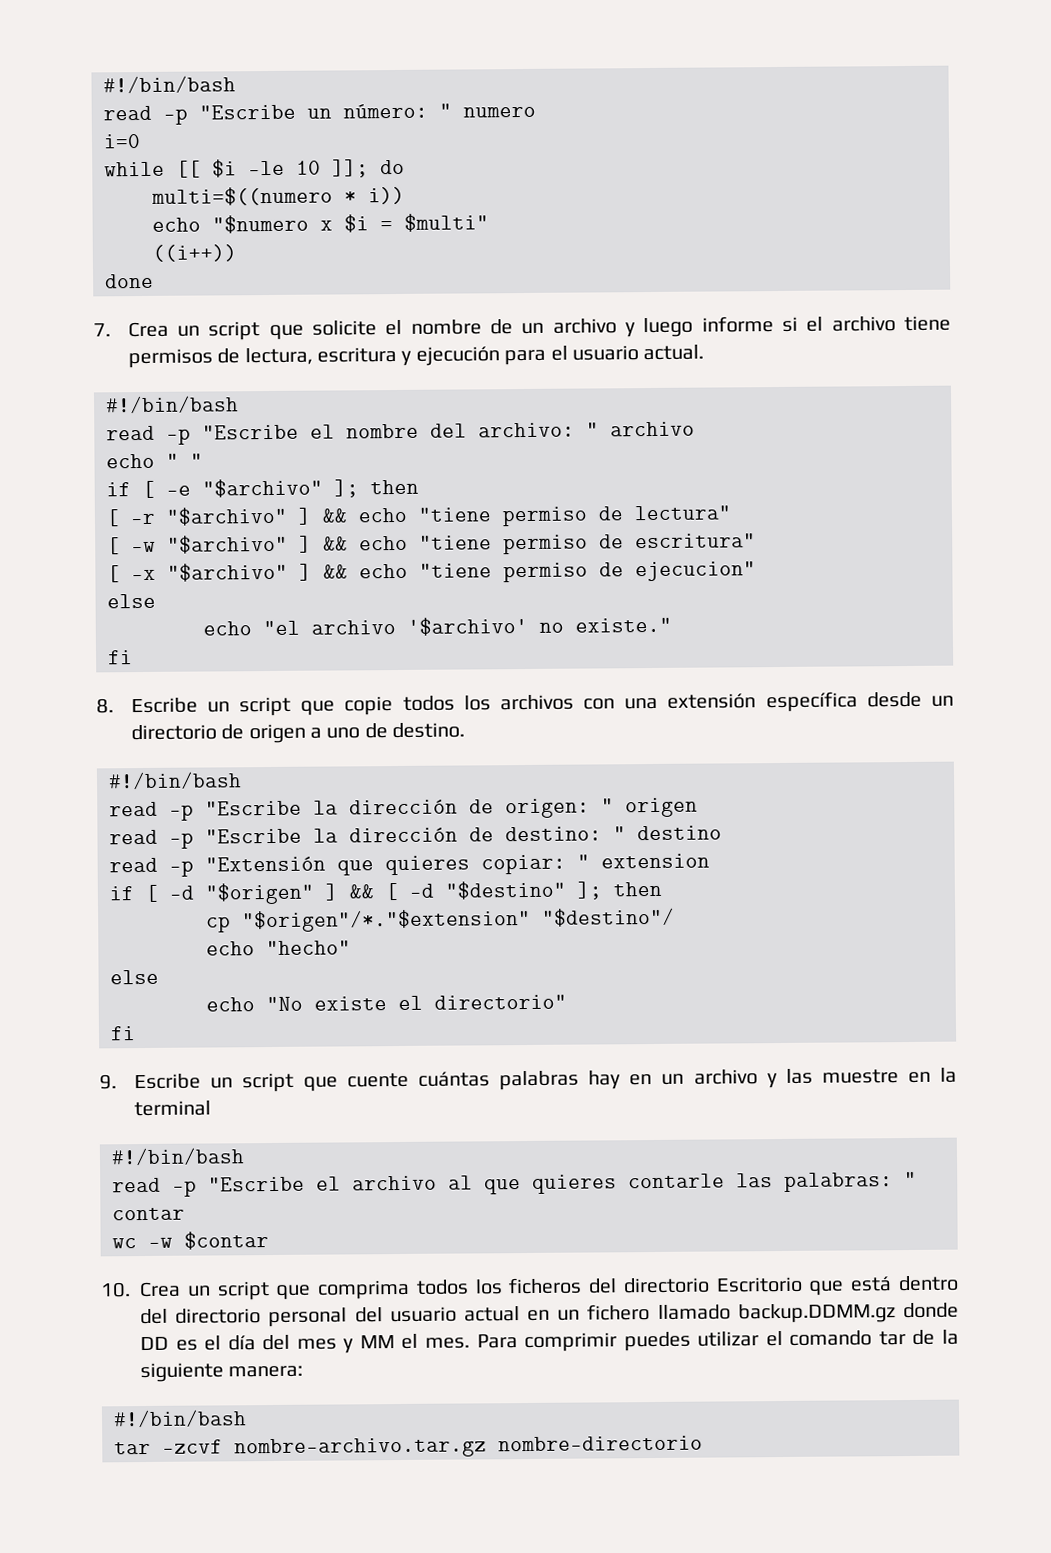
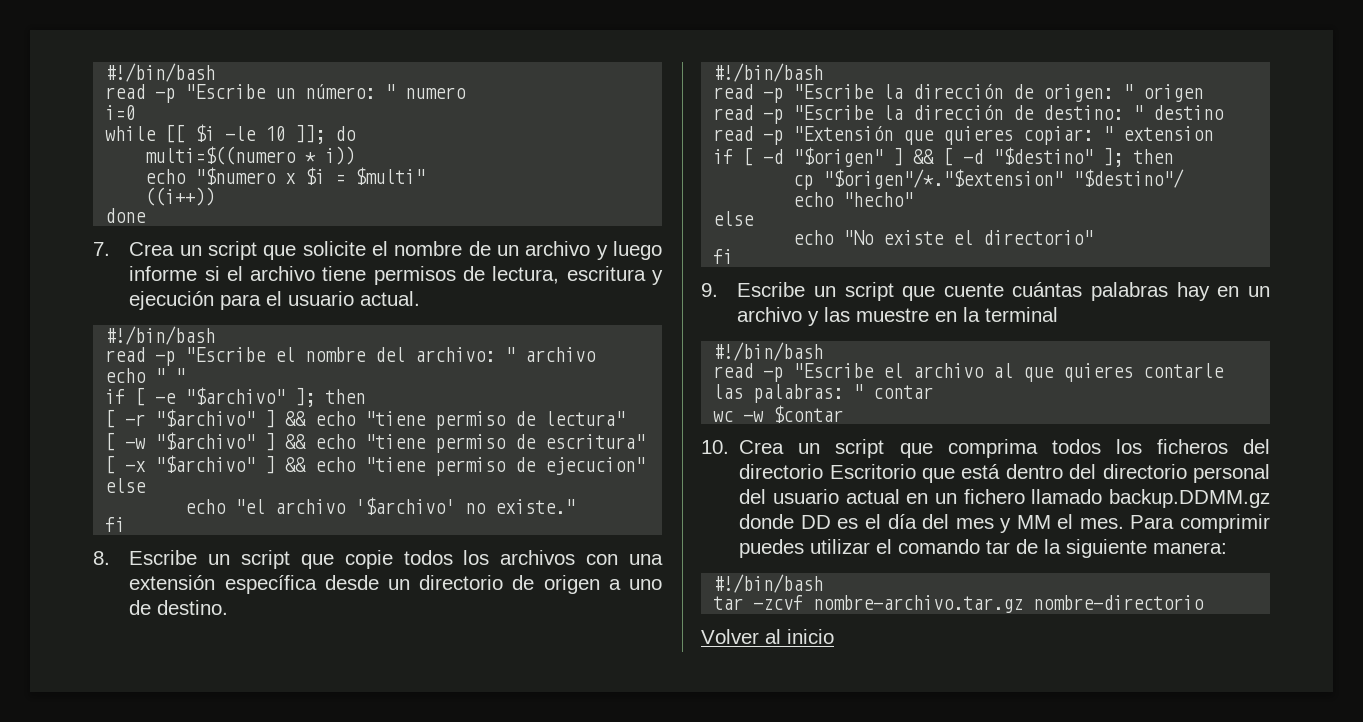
+ Volver al inicio

